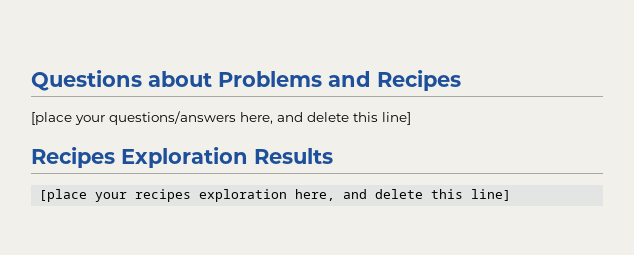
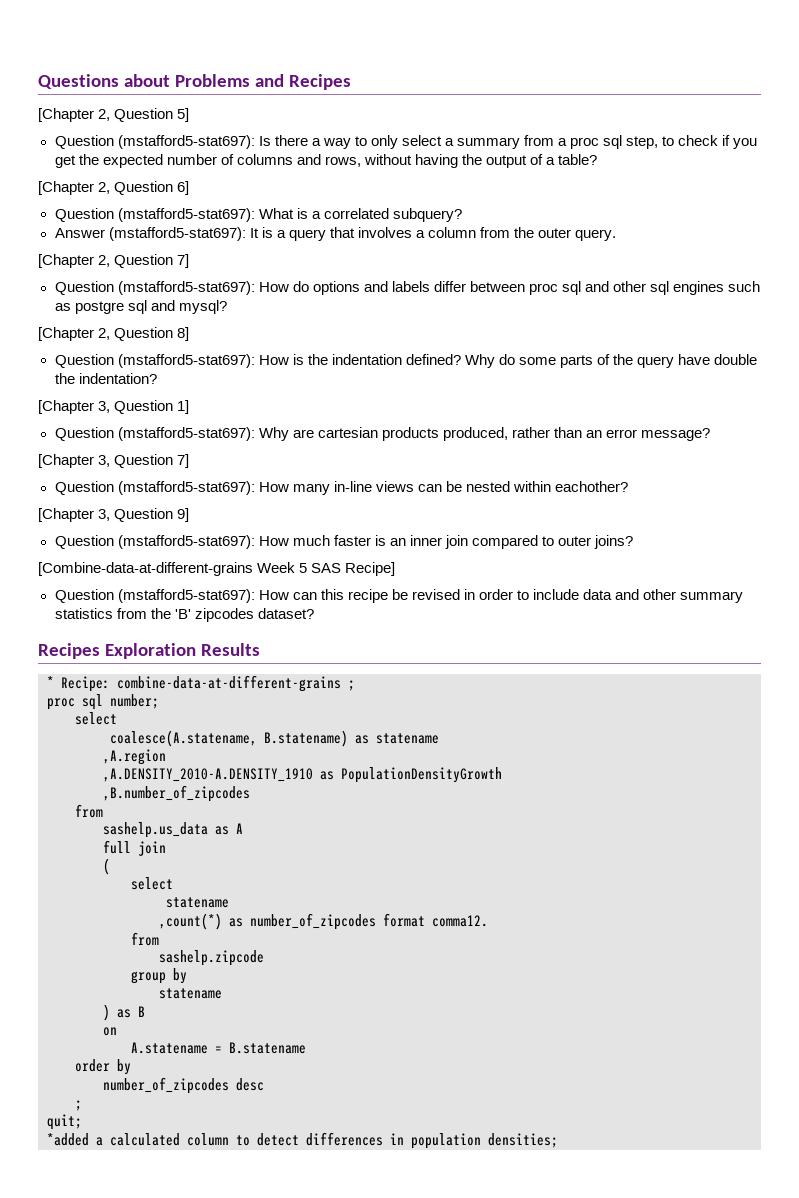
- [place your questions/answers here, and delete this line]
+ [Chapter 2, Question 5]
+ Question (mstafford5-stat697): Is there a way to only select a summary from a proc sql step, to check if you get the expected number of columns and rows, without having the output of a table?
+ [Chapter 2, Question 6]
+ Question (mstafford5-stat697): What is a correlated subquery?
+ Answer (mstafford5-stat697): It is a query that involves a column from the outer query.
+ [Chapter 2, Question 7]
+ Question (mstafford5-stat697): How do options and labels differ between proc sql and other sql engines such as postgre sql and mysql?
+ [Chapter 2, Question 8]
+ Question (mstafford5-stat697): How is the indentation defined? Why do some parts of the query have double the indentation?
+ [Chapter 3, Question 1]
+ Question (mstafford5-stat697): Why are cartesian products produced, rather than an error message?
+ [Chapter 3, Question 7]
+ Question (mstafford5-stat697): How many in-line views can be nested within eachother?
+ [Chapter 3, Question 9]
+ Question (mstafford5-stat697): How much faster is an inner join compared to outer joins?
+ [Combine-data-at-different-grains Week 5 SAS Recipe]
+ Question (mstafford5-stat697): How can this recipe be revised in order to include data and other summary statistics from the 'B' zipcodes dataset?
  Recipes Exploration Results
- [place your recipes exploration here, and delete this line]
+ * Recipe: combine-data-at-different-grains ;
+ proc sql number;
+ select
+ coalesce(A.statename, B.statename) as statename
+ ,A.region
+ ,A.DENSITY_2010-A.DENSITY_1910 as PopulationDensityGrowth
+ ,B.number_of_zipcodes
+ from
+ sashelp.us_data as A
+ full join
+ (
+ select
+ statename
+ ,count(*) as number_of_zipcodes format comma12.
+ from
+ sashelp.zipcode
+ group by
+ statename
+ ) as B
+ on
+ A.statename = B.statename
+ order by
+ number_of_zipcodes desc
+ ;
+ quit;
+ *added a calculated column to detect differences in population densities;

